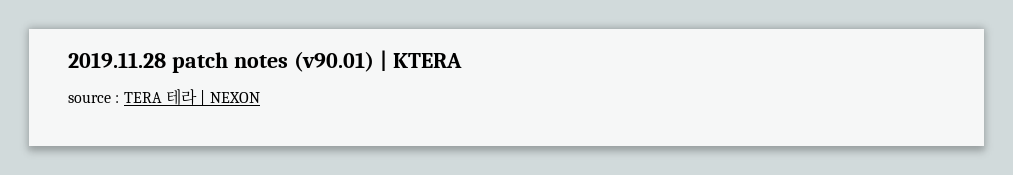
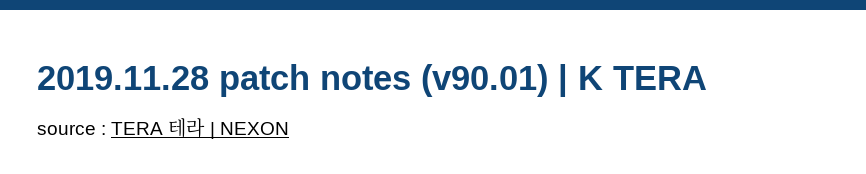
- 2019.11.28 patch notes (v90.01) | KTERA
+ 2019.11.28 patch notes (v90.01) | K TERA

